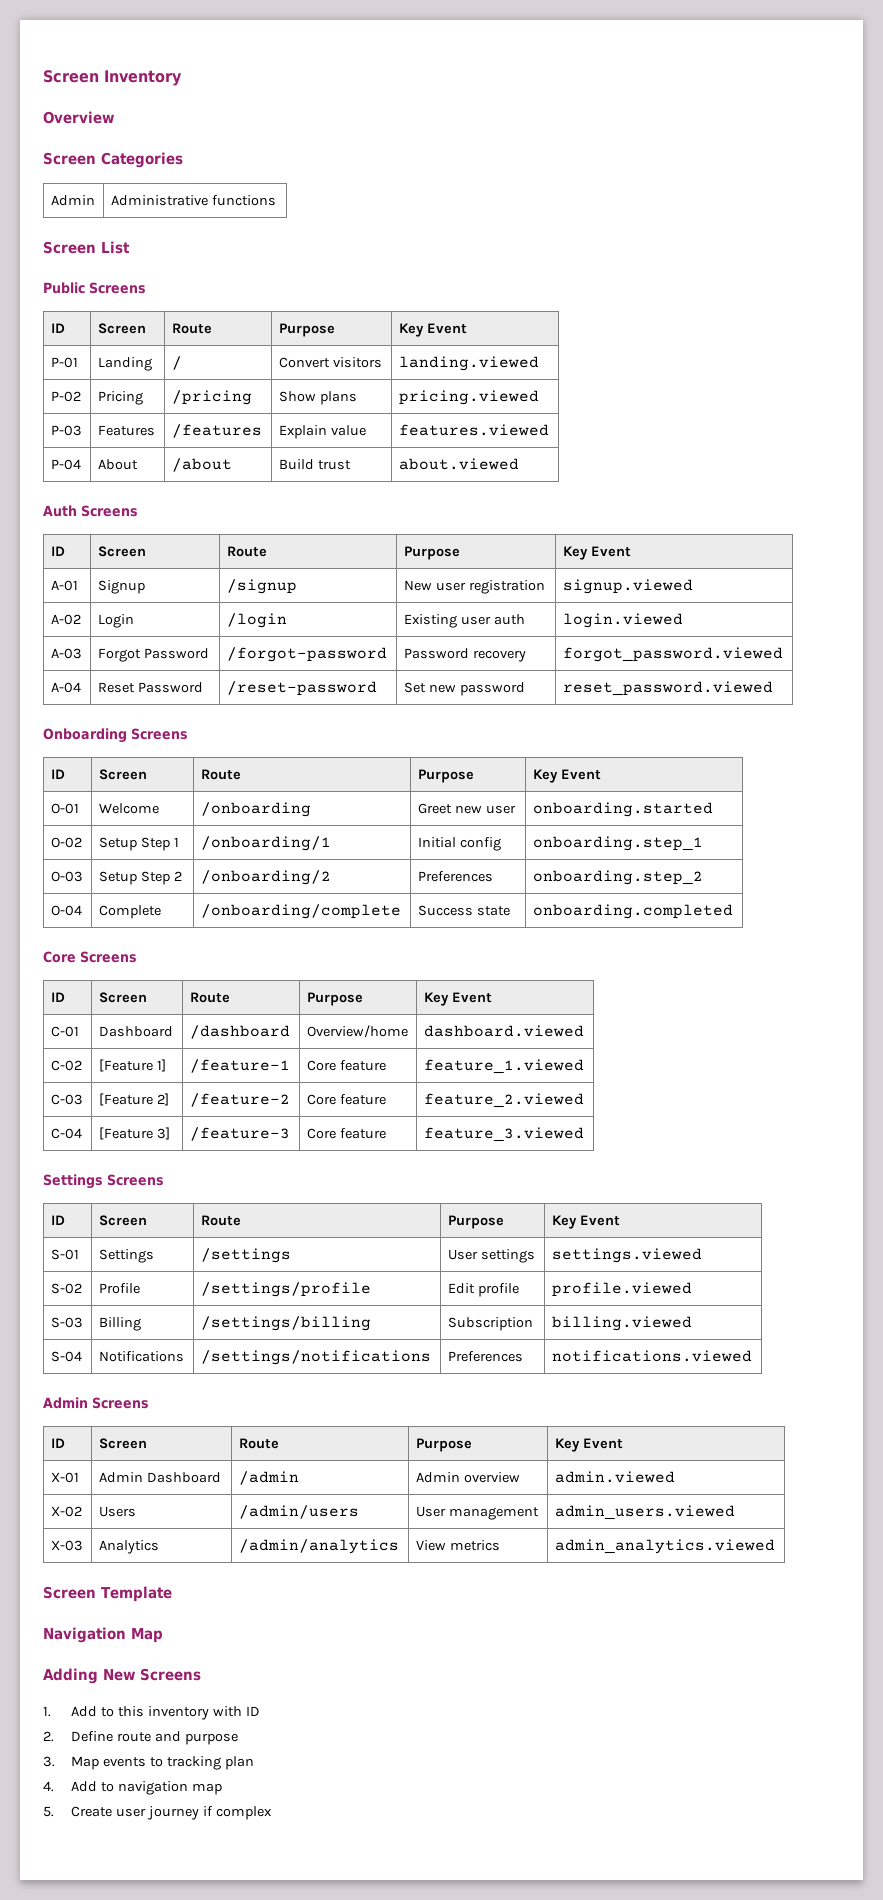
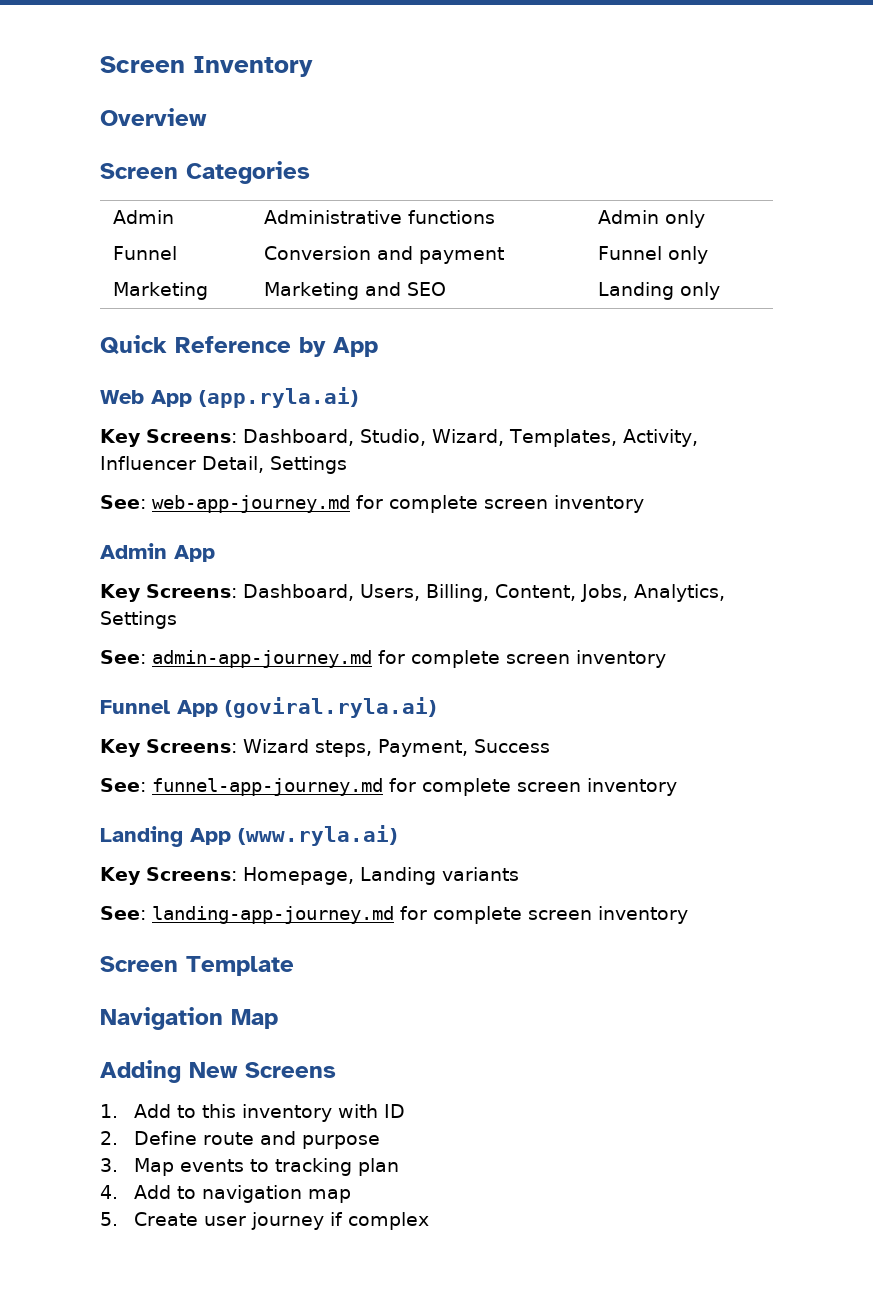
- Admin | Administrative functions
- Screen List
- Public Screens
- ID | Screen | Route | Purpose | Key Event
- P-01 | Landing | / | Convert visitors | landing.viewed
- P-02 | Pricing | /pricing | Show plans | pricing.viewed
- P-03 | Features | /features | Explain value | features.viewed
- P-04 | About | /about | Build trust | about.viewed
- Auth Screens
- ID | Screen | Route | Purpose | Key Event
- A-01 | Signup | /signup | New user registration | signup.viewed
- A-02 | Login | /login | Existing user auth | login.viewed
- A-03 | Forgot Password | /forgot-password | Password recovery | forgot_password.viewed
- A-04 | Reset Password | /reset-password | Set new password | reset_password.viewed
- Onboarding Screens
- ID | Screen | Route | Purpose | Key Event
- O-01 | Welcome | /onboarding | Greet new user | onboarding.started
- O-02 | Setup Step 1 | /onboarding/1 | Initial config | onboarding.step_1
- O-03 | Setup Step 2 | /onboarding/2 | Preferences | onboarding.step_2
- O-04 | Complete | /onboarding/complete | Success state | onboarding.completed
- Core Screens
- ID | Screen | Route | Purpose | Key Event
- C-01 | Dashboard | /dashboard | Overview/home | dashboard.viewed
- C-02 | [Feature 1] | /feature-1 | Core feature | feature_1.viewed
- C-03 | [Feature 2] | /feature-2 | Core feature | feature_2.viewed
- C-04 | [Feature 3] | /feature-3 | Core feature | feature_3.viewed
- Settings Screens
- ID | Screen | Route | Purpose | Key Event
- S-01 | Settings | /settings | User settings | settings.viewed
- S-02 | Profile | /settings/profile | Edit profile | profile.viewed
- S-03 | Billing | /settings/billing | Subscription | billing.viewed
- S-04 | Notifications | /settings/notifications | Preferences | notifications.viewed
- Admin Screens
- ID | Screen | Route | Purpose | Key Event
- X-01 | Admin Dashboard | /admin | Admin overview | admin.viewed
- X-02 | Users | /admin/users | User management | admin_users.viewed
- X-03 | Analytics | /admin/analytics | View metrics | admin_analytics.viewed
+ Admin | Administrative functions | Admin only
+ Funnel | Conversion and payment | Funnel only
+ Marketing | Marketing and SEO | Landing only
+ Quick Reference by App
+ Web App (app.ryla.ai)
+ Key Screens: Dashboard, Studio, Wizard, Templates, Activity, Influencer Detail, Settings
+ See: web-app-journey.md for complete screen inventory
+ Admin App
+ Key Screens: Dashboard, Users, Billing, Content, Jobs, Analytics, Settings
+ See: admin-app-journey.md for complete screen inventory
+ Funnel App (goviral.ryla.ai)
+ Key Screens: Wizard steps, Payment, Success
+ See: funnel-app-journey.md for complete screen inventory
+ Landing App (www.ryla.ai)
+ Key Screens: Homepage, Landing variants
+ See: landing-app-journey.md for complete screen inventory

